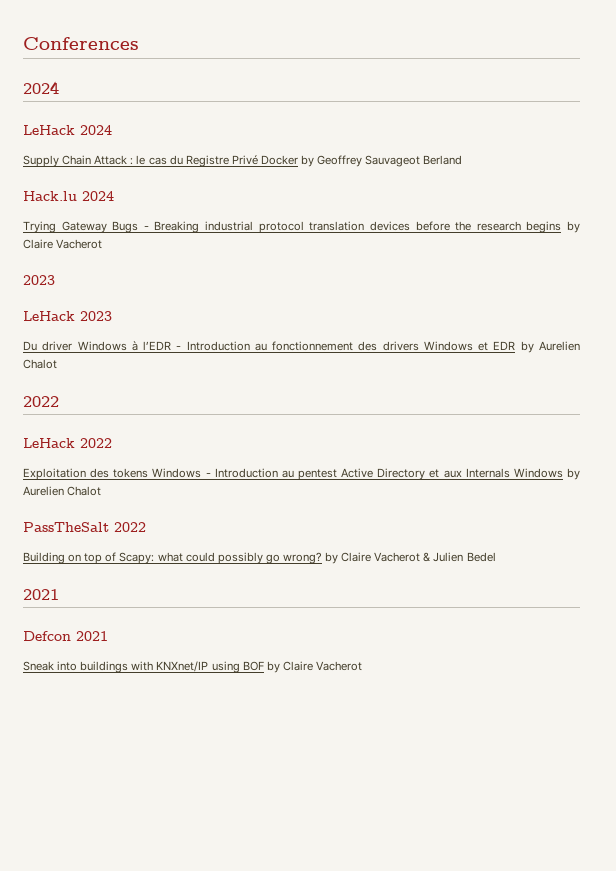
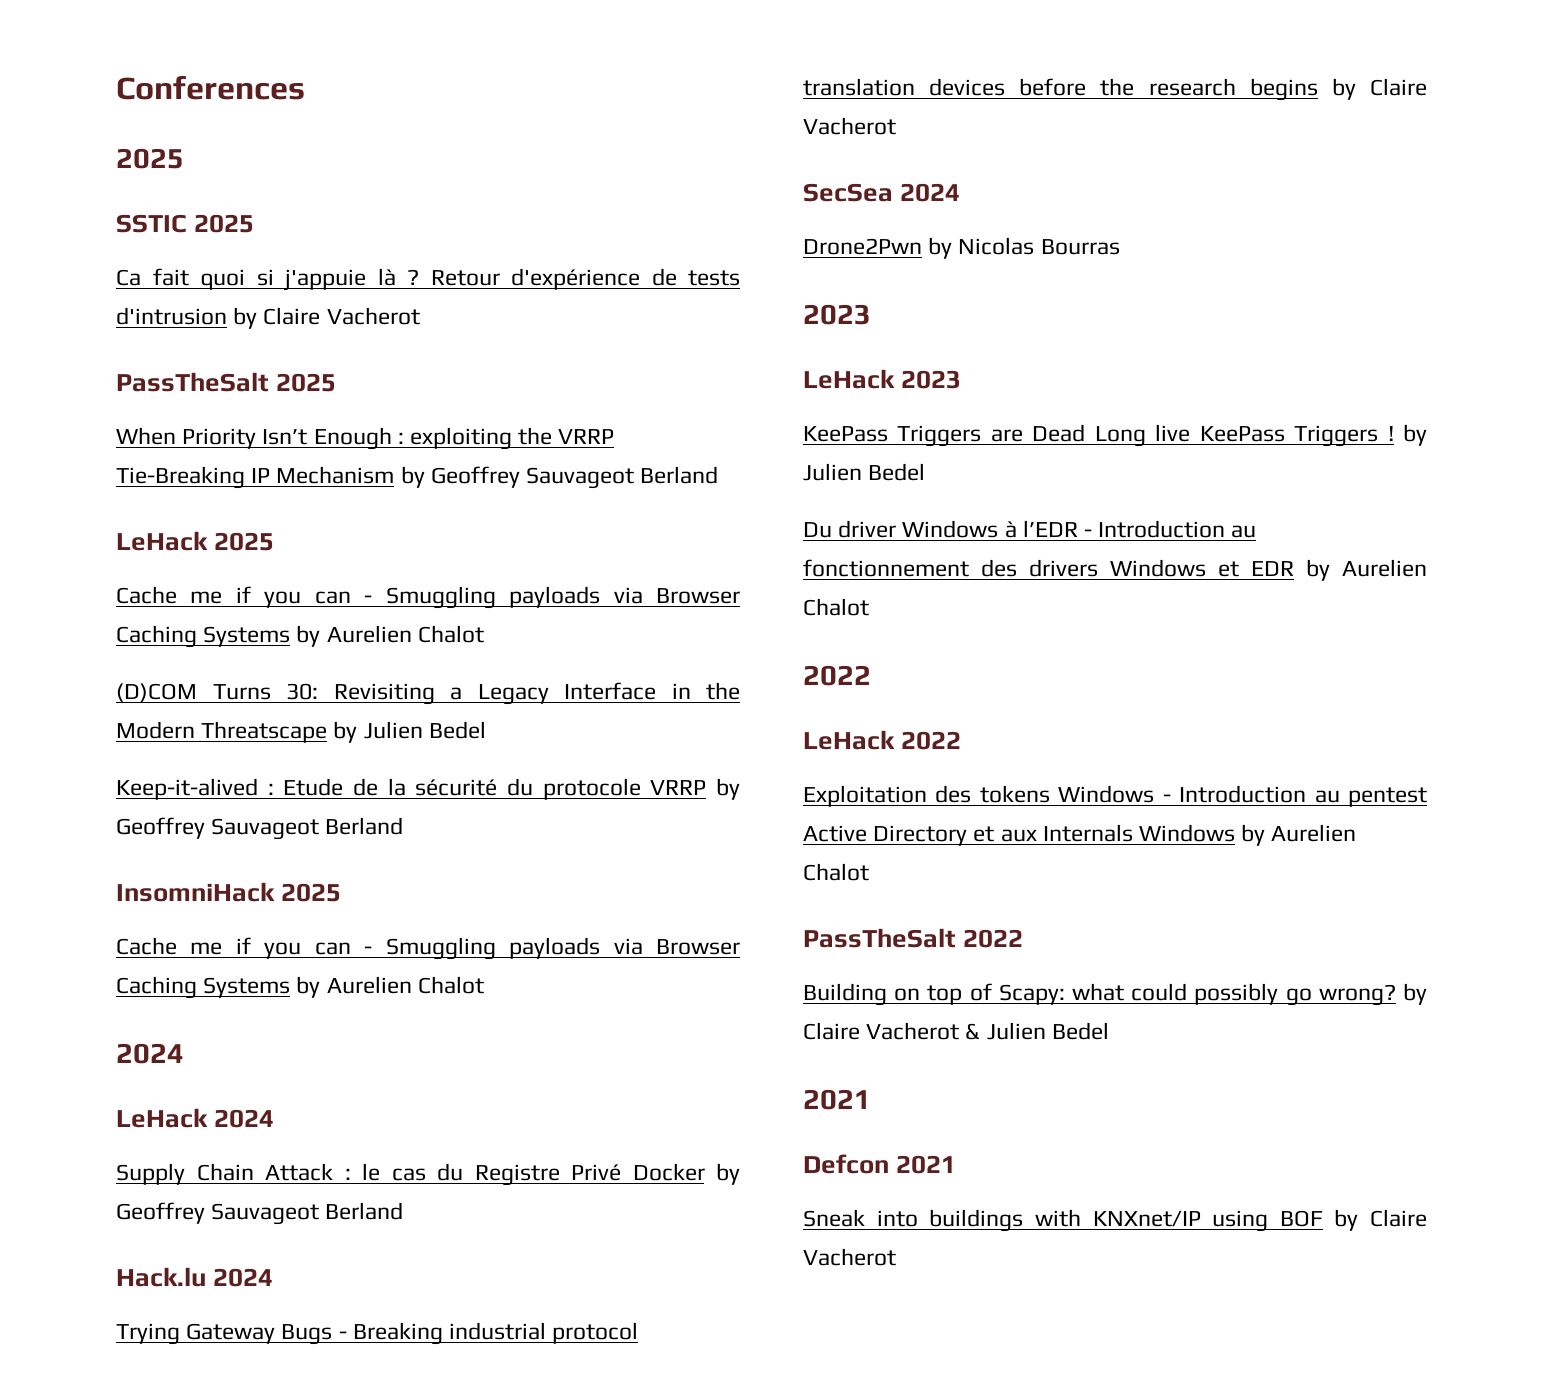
  Conferences
+ 2025
+ SSTIC 2025
+ Ca fait quoi si j'appuie là ? Retour d'expérience de tests d'intrusion by Claire Vacherot
+ PassTheSalt 2025
+ When Priority Isn’t Enough : exploiting the VRRP Tie-Breaking IP Mechanism by Geoffrey Sauvageot Berland
+ LeHack 2025
+ Cache me if you can - Smuggling payloads via Browser Caching Systems by Aurelien Chalot
+ (D)COM Turns 30: Revisiting a Legacy Interface in the Modern Threatscape by Julien Bedel
+ Keep-it-alived : Etude de la sécurité du protocole VRRP by Geoffrey Sauvageot Berland
+ InsomniHack 2025
+ Cache me if you can - Smuggling payloads via Browser Caching Systems by Aurelien Chalot
  Trying Gateway Bugs - Breaking industrial protocol translation devices before the research begins by Claire Vacherot
+ SecSea 2024
+ Drone2Pwn by Nicolas Bourras
  2023
  LeHack 2023
+ KeePass Triggers are Dead Long live KeePass Triggers ! by Julien Bedel

